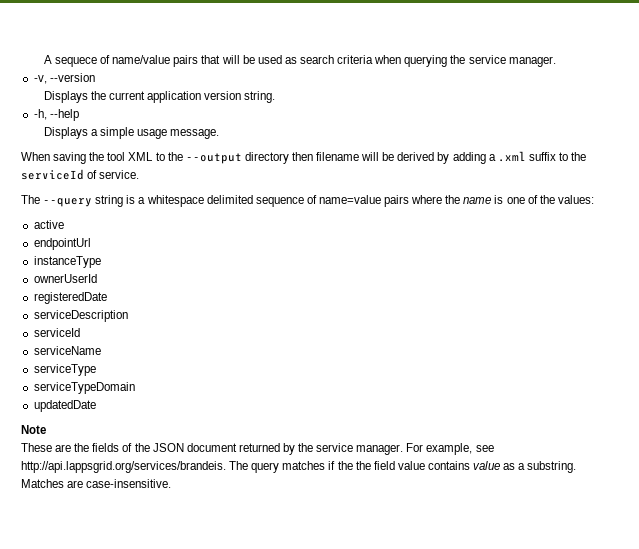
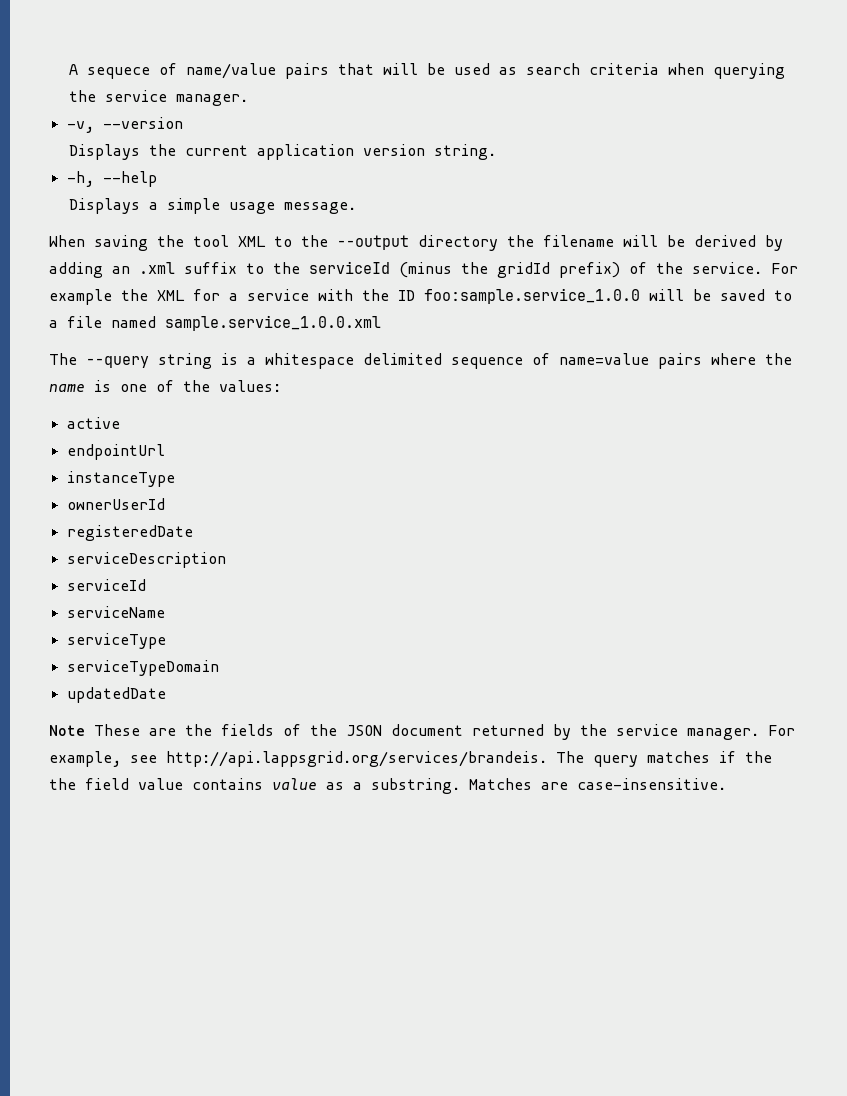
- When saving the tool XML to the --output directory then filename will be derived by adding a .xml suffix to the serviceId of service.
+ When saving the tool XML to the --output directory the filename will be derived by adding an .xml suffix to the serviceId (minus the gridId prefix) of the service. For example the XML for a service with the ID foo:sample.service_1.0.0 will be saved to a file named sample.service_1.0.0.xml
- Note
- These are the fields of the JSON document returned by the service manager.
+ Note These are the fields of the JSON document returned by the service manager.

